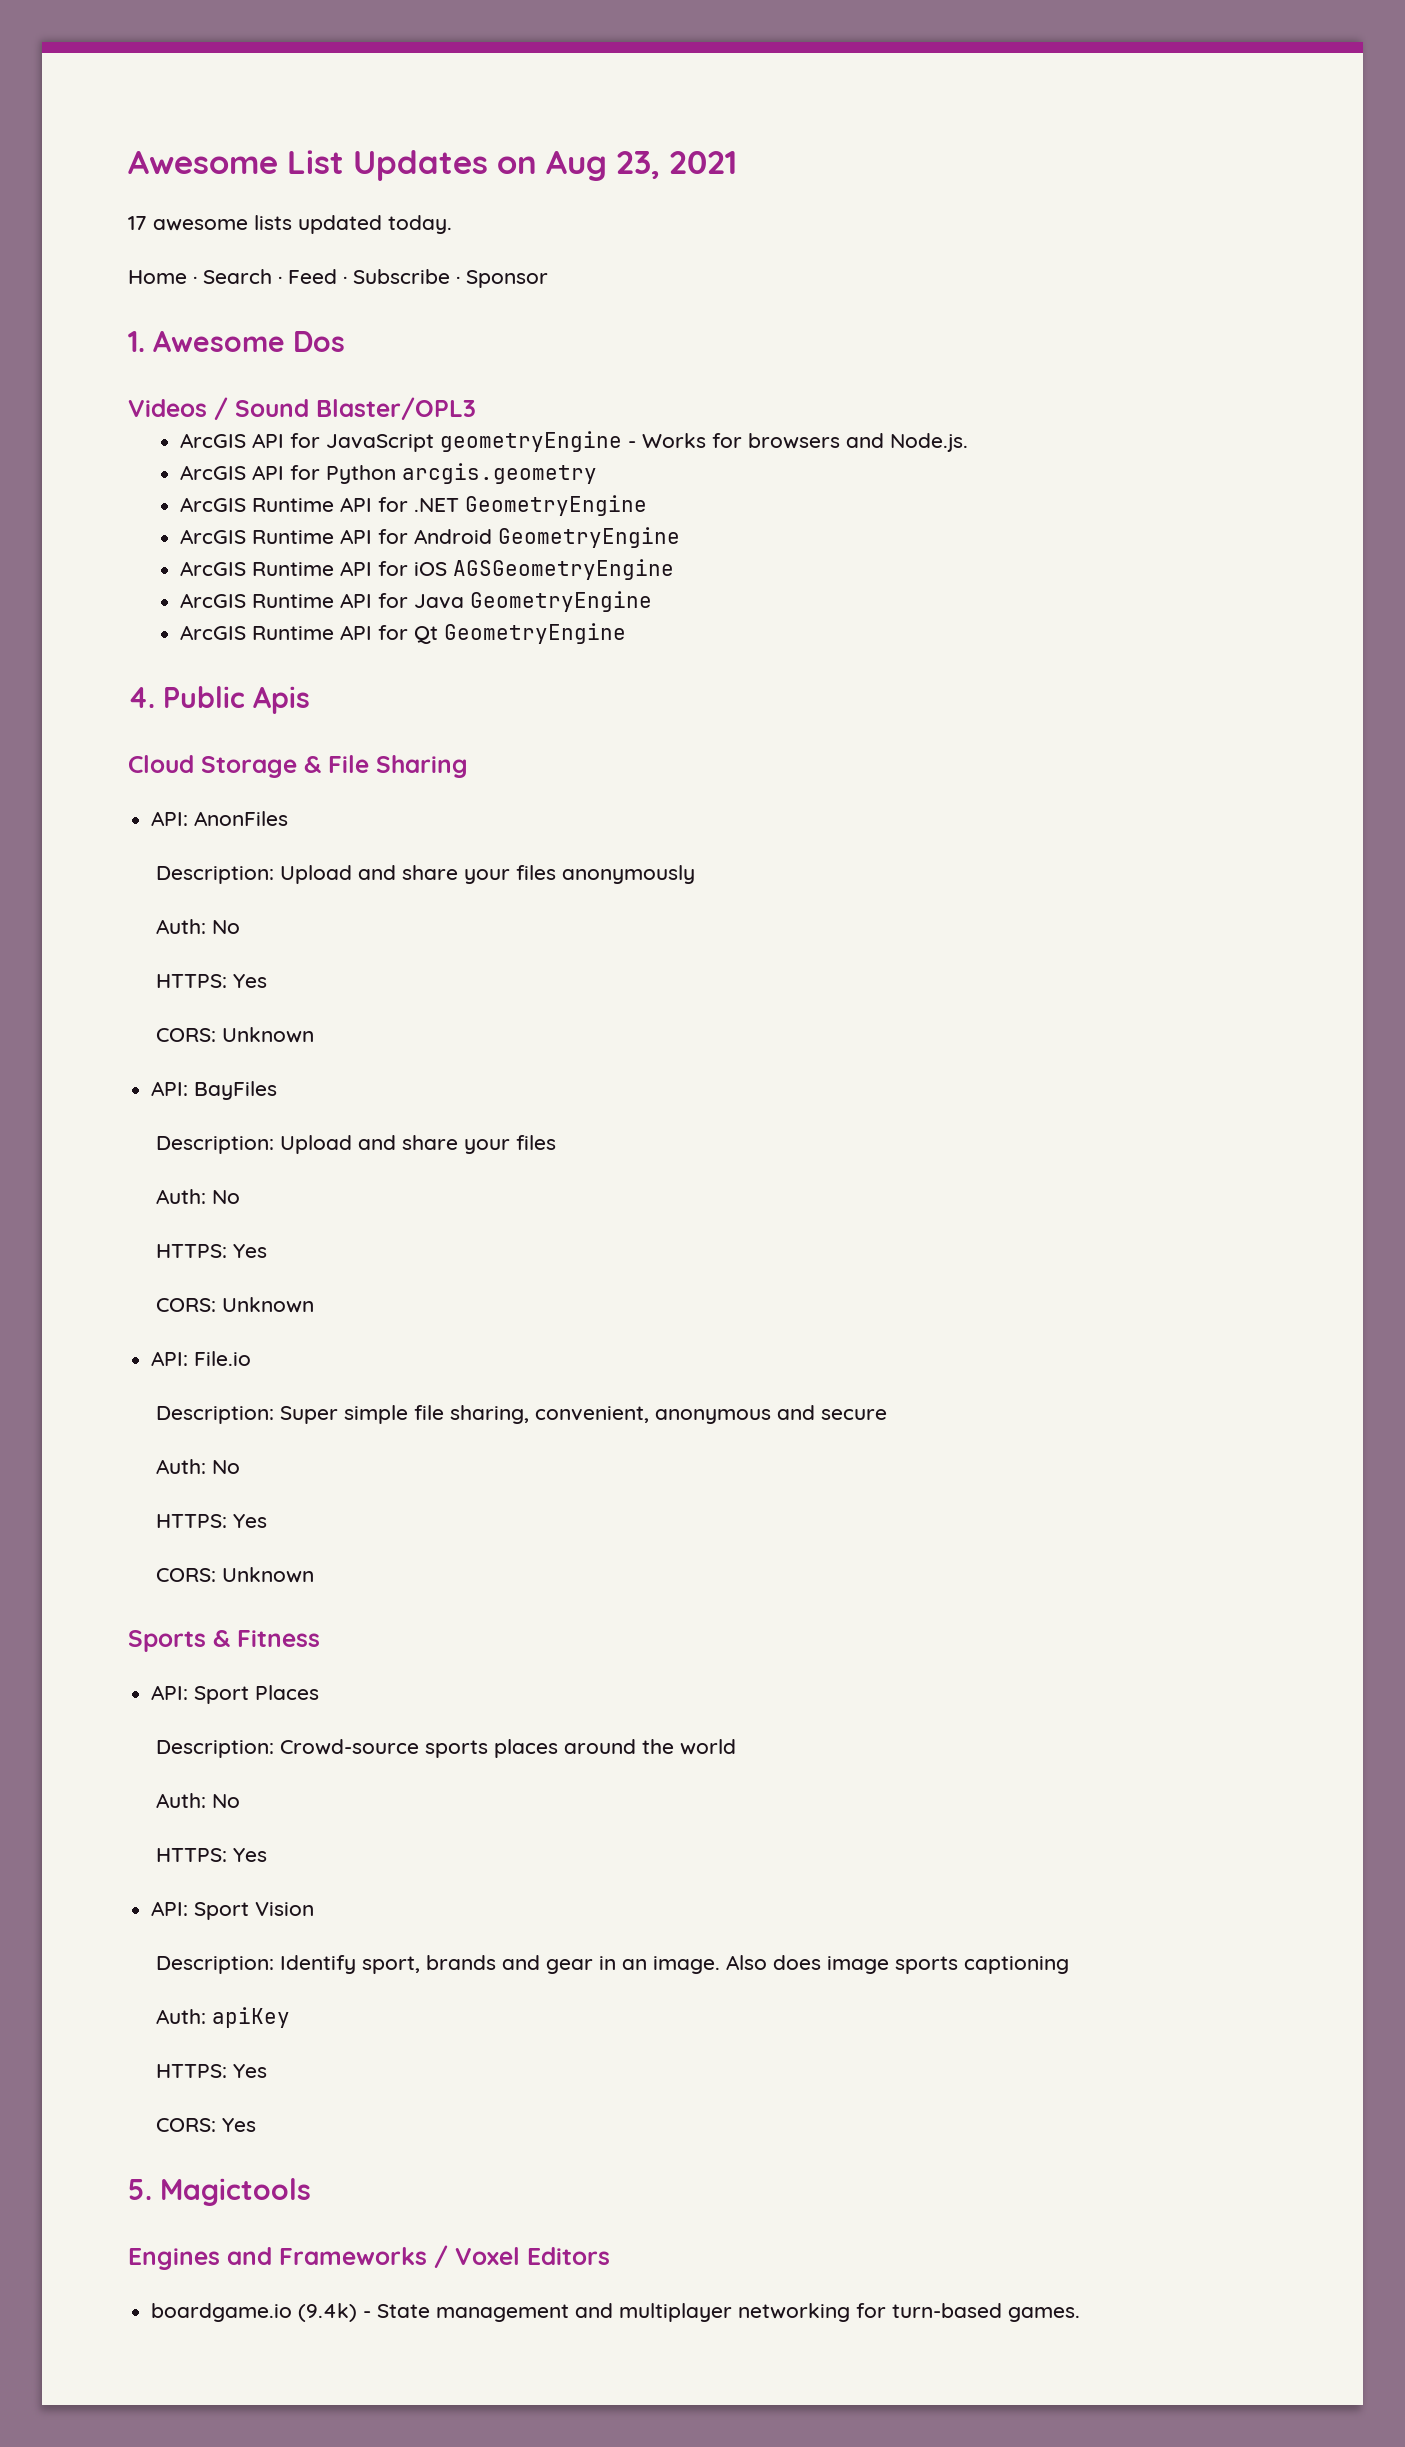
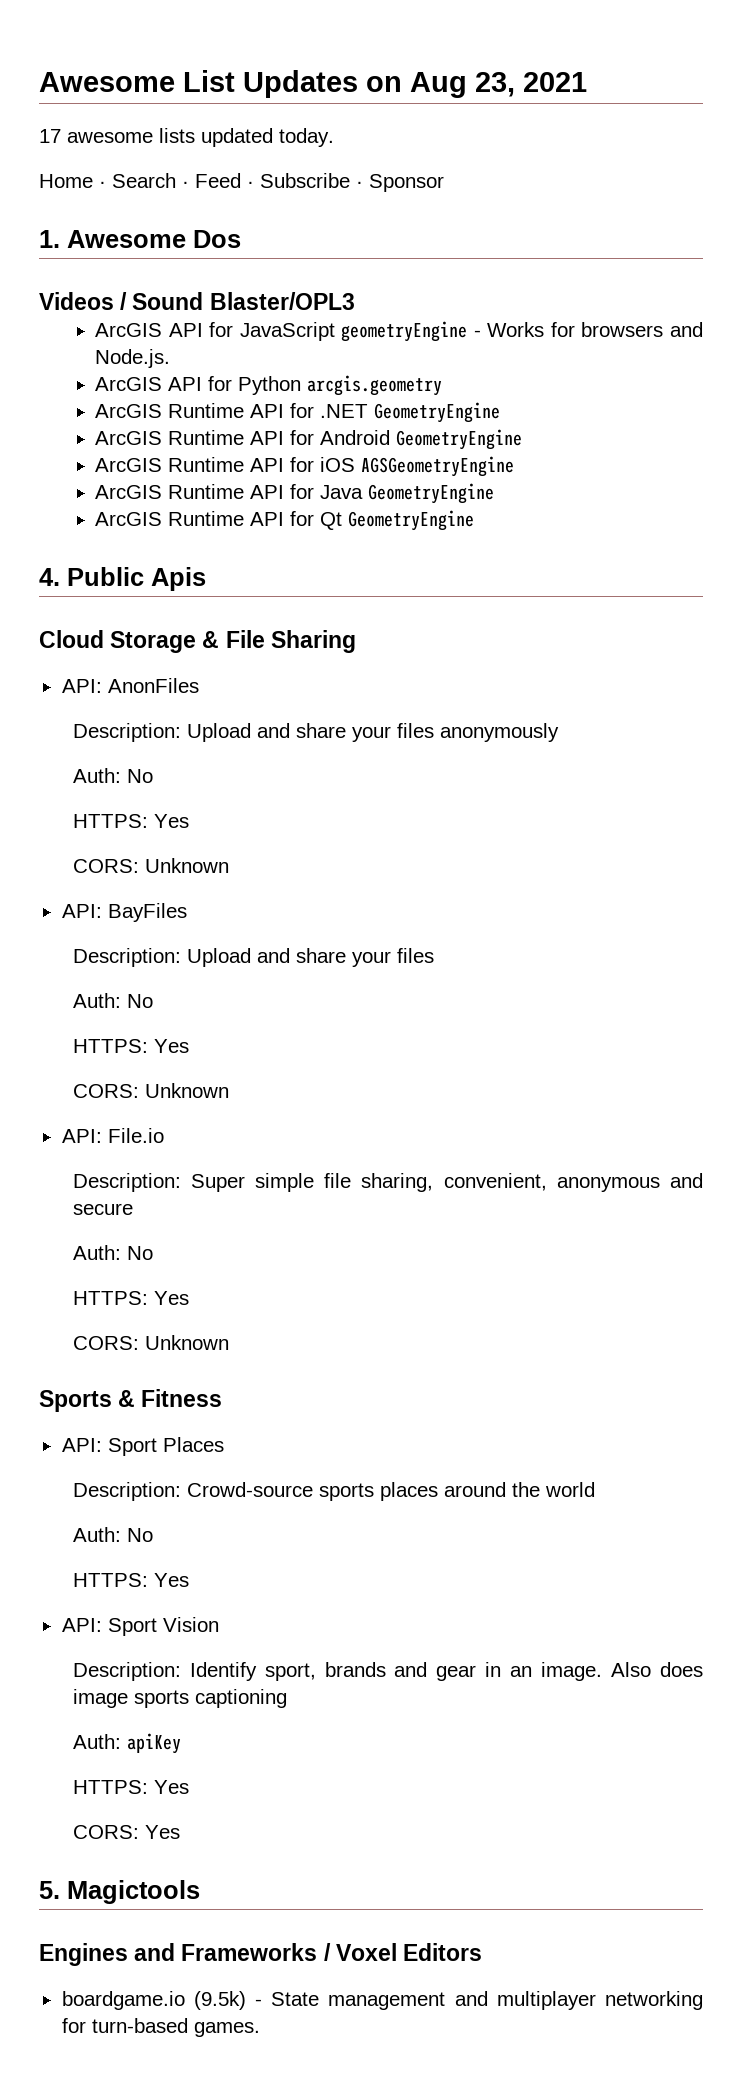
- boardgame.io (9.4k) - State management and multiplayer networking for turn-based games.
+ boardgame.io (9.5k) - State management and multiplayer networking for turn-based games.

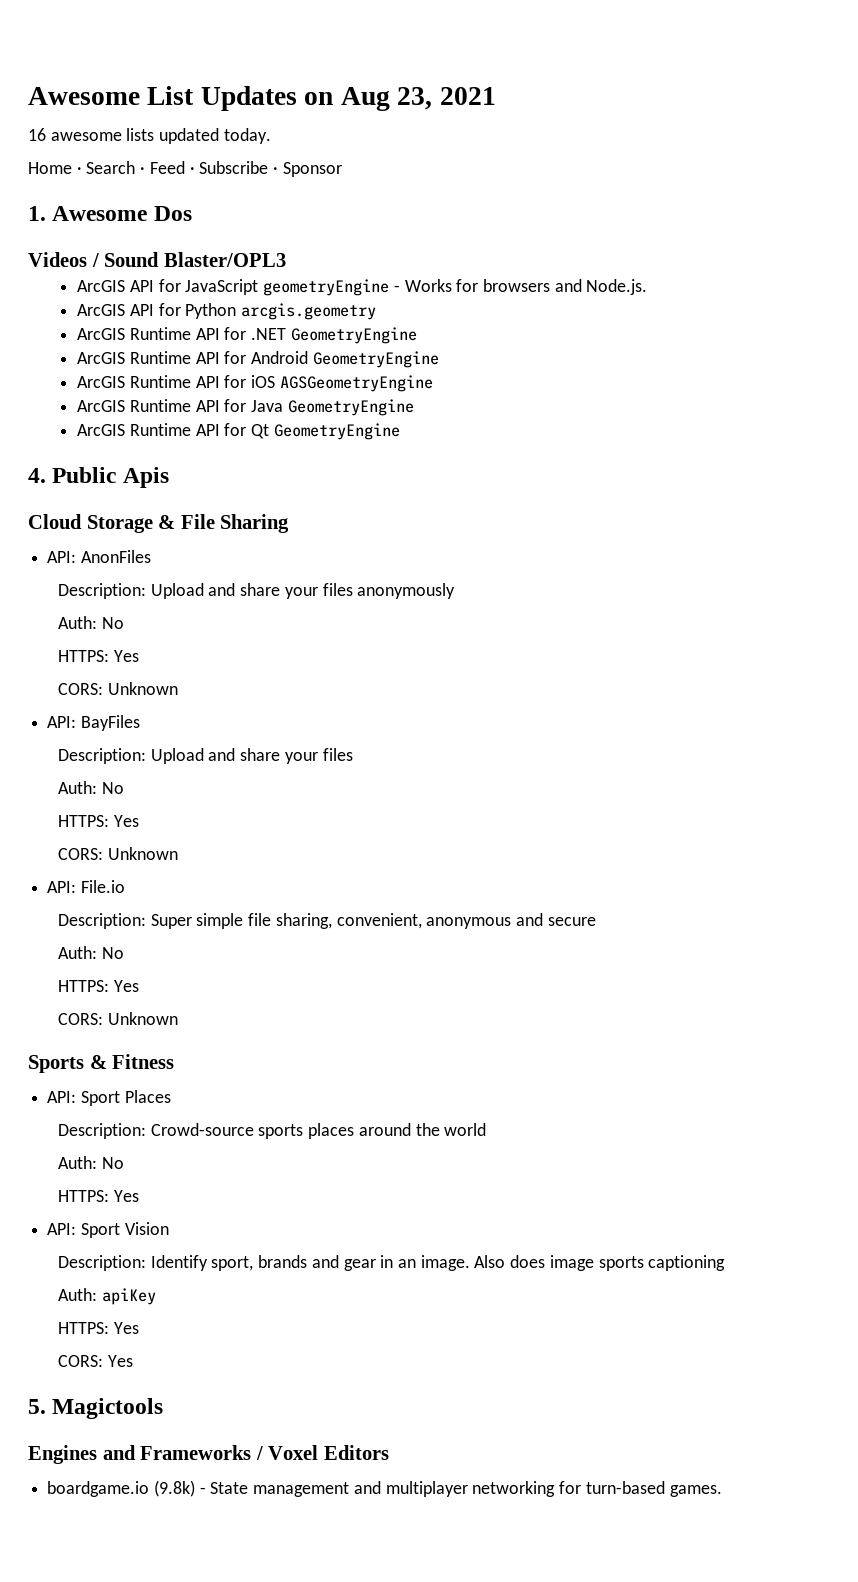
- 17 awesome lists updated today.
+ 16 awesome lists updated today.
- boardgame.io (9.5k) - State management and multiplayer networking for turn-based games.
+ boardgame.io (9.8k) - State management and multiplayer networking for turn-based games.

